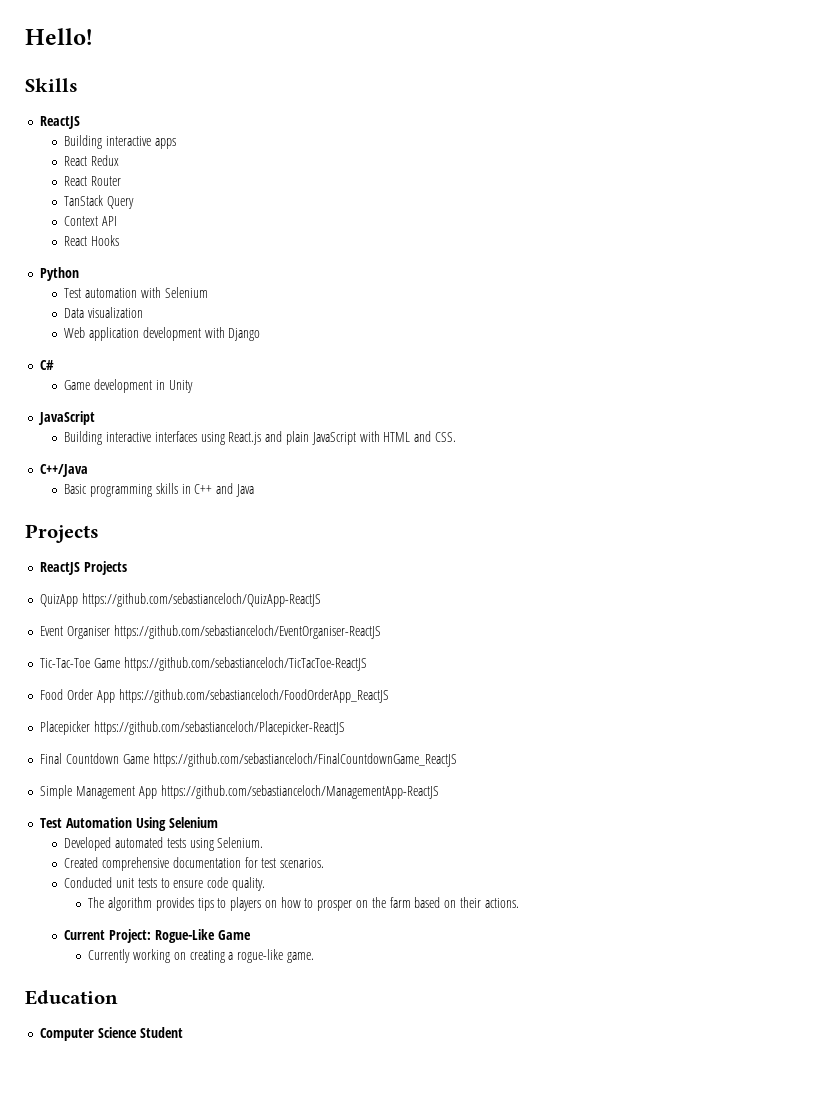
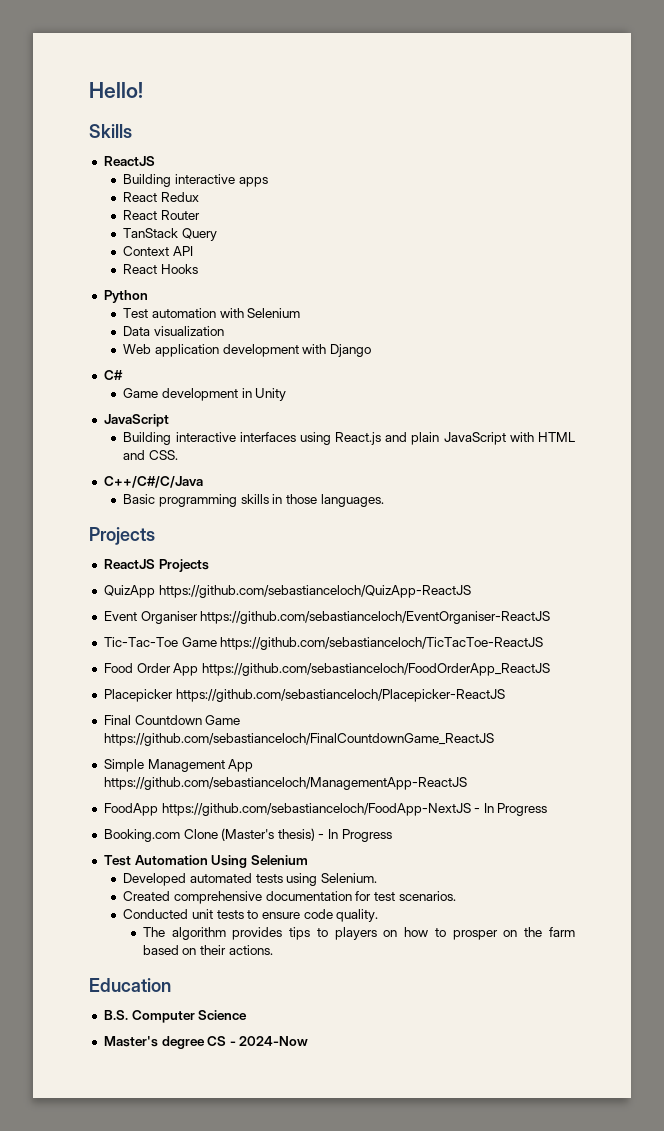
- C++/Java
+ C++/C#/C/Java
- Basic programming skills in C++ and Java
+ Basic programming skills in those languages.
+ FoodApp https://github.com/sebastianceloch/FoodApp-NextJS - In Progress
+ Booking.com Clone (Master's thesis) - In Progress
- Current Project: Rogue-Like Game
- Currently working on creating a rogue-like game.
- Computer Science Student
+ B.S. Computer Science
+ Master's degree CS - 2024-Now

